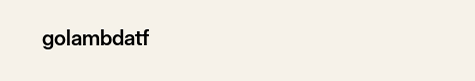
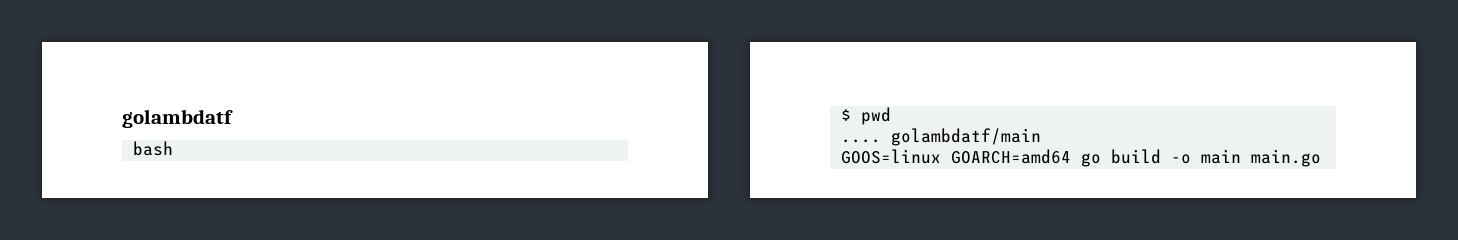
+ bash
+ $ pwd
+ .... golambdatf/main
+ GOOS=linux GOARCH=amd64 go build -o main main.go

